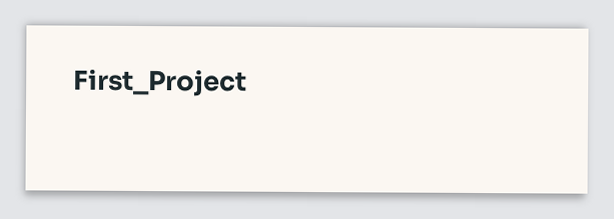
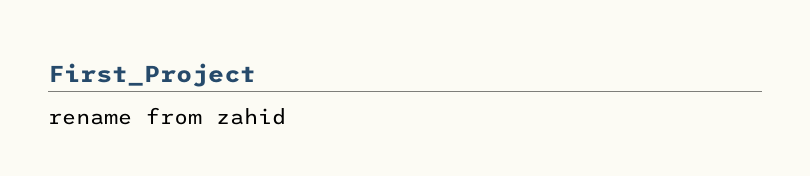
+ rename from zahid

